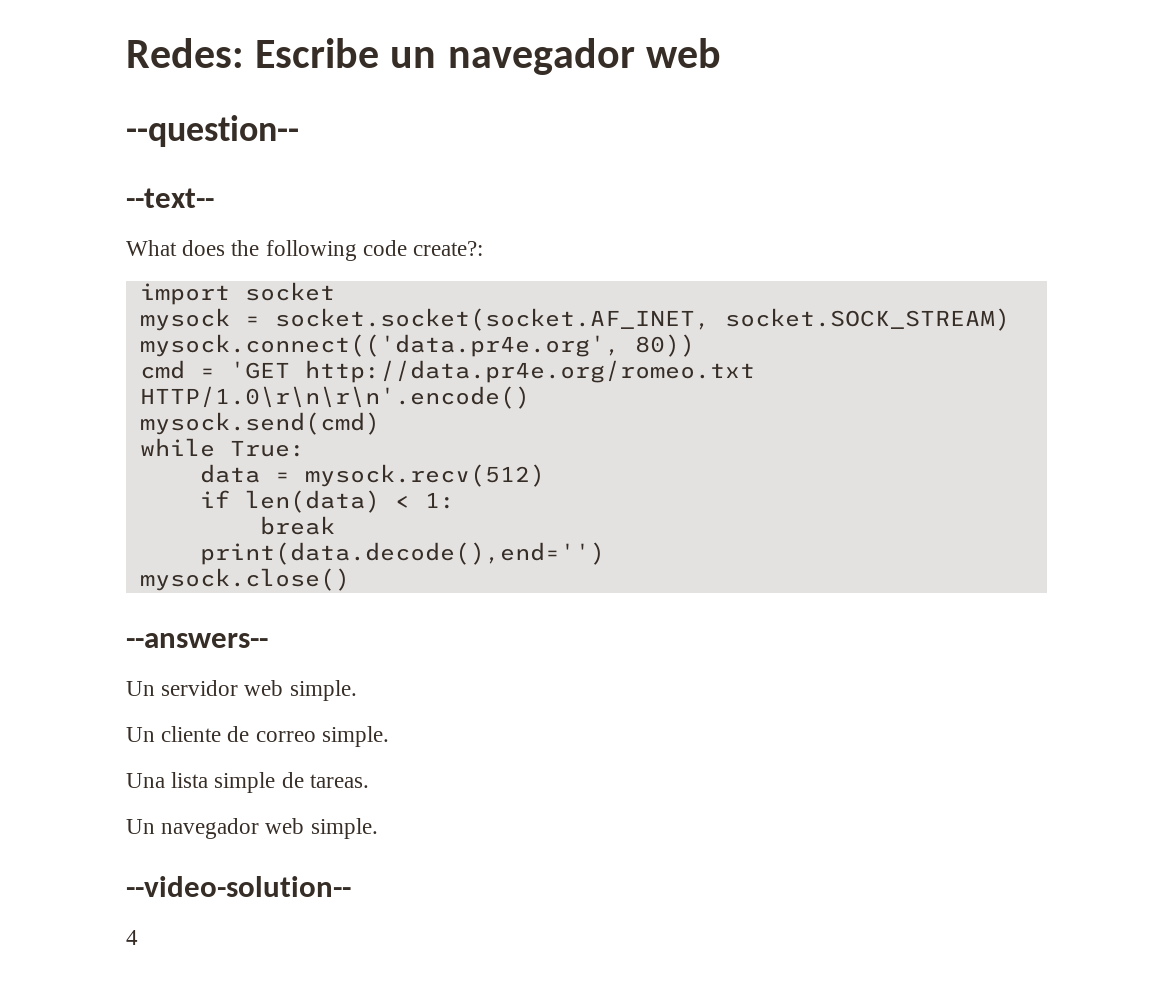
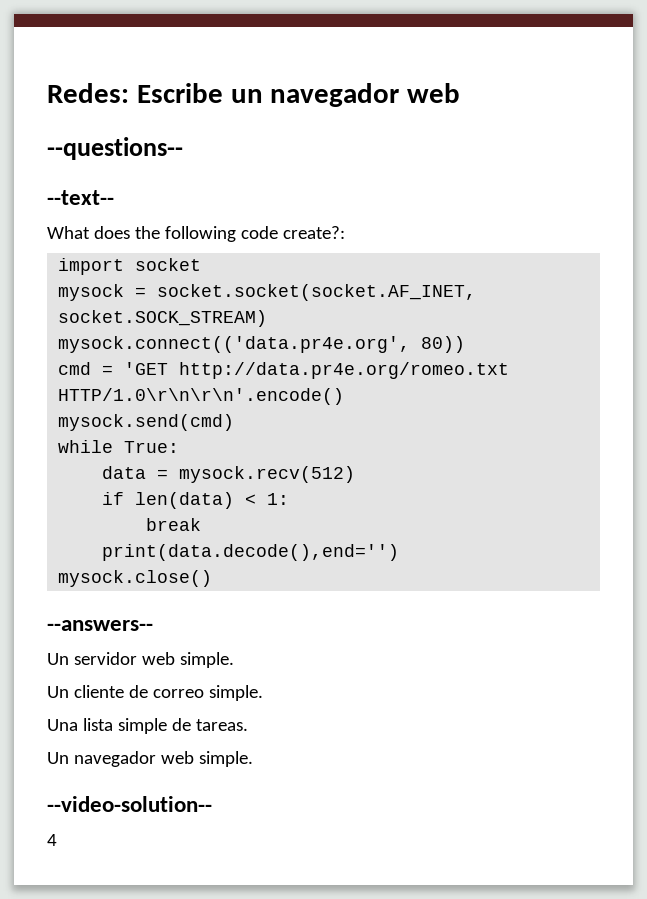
- --question--
+ --questions--

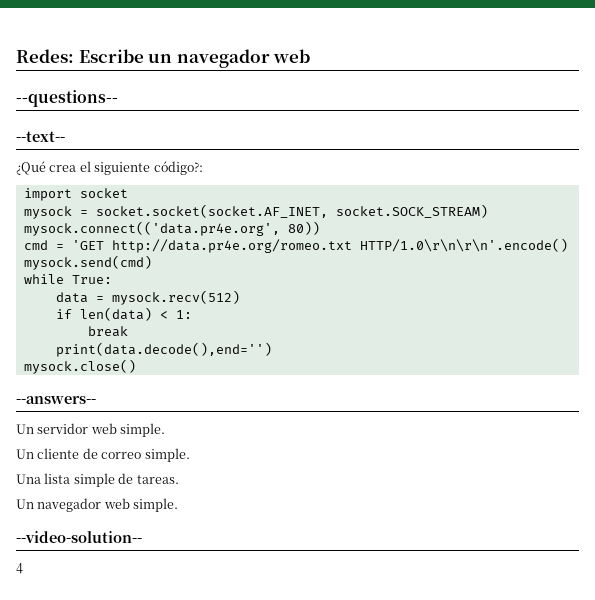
- What does the following code create?:
+ ¿Qué crea el siguiente código?:

